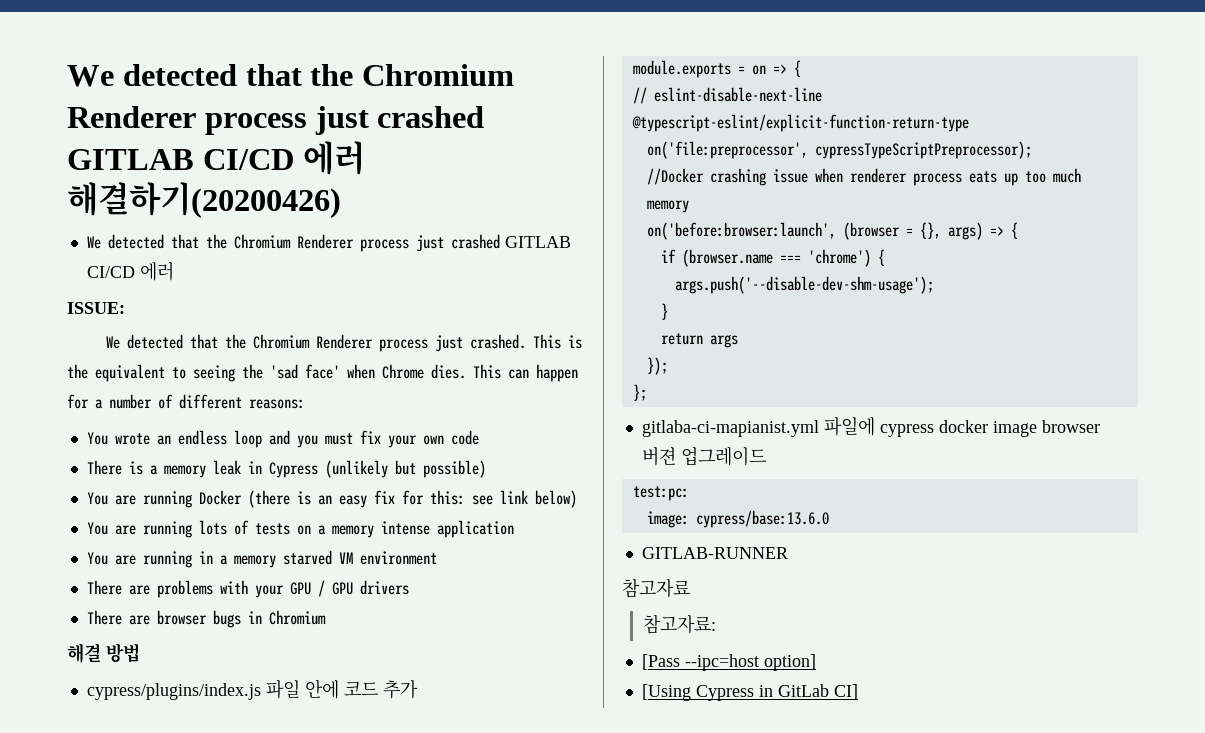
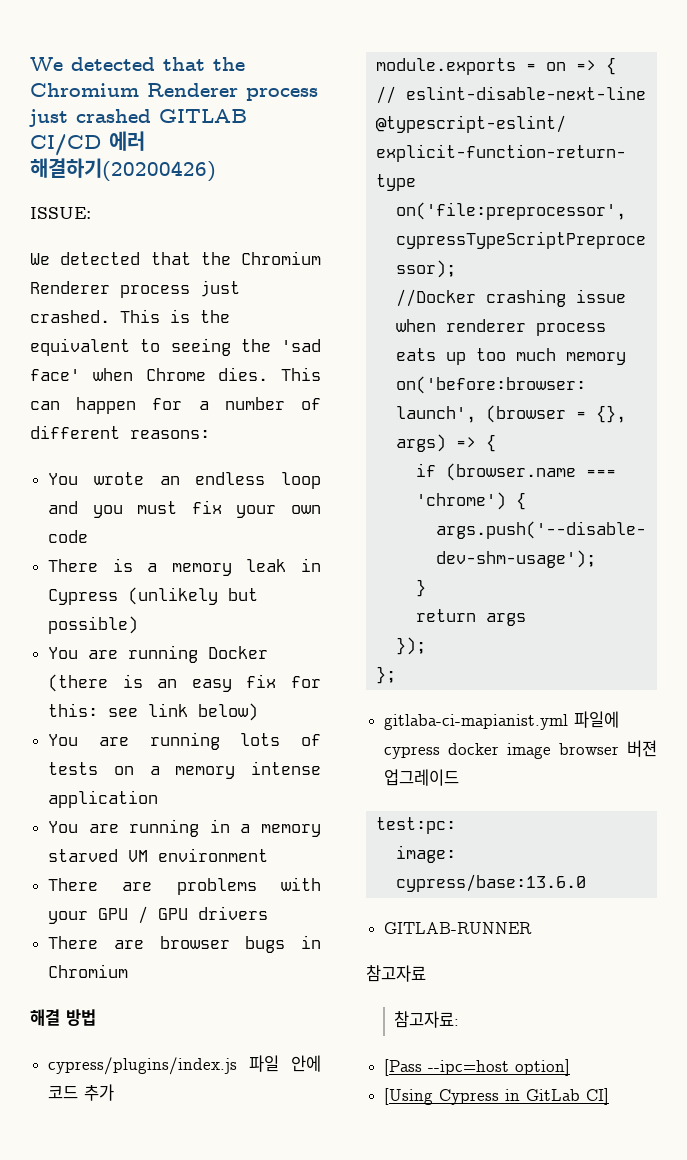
  We detected that the Chromium Renderer process just crashed GITLAB CI/CD 에러 해결하기(20200426)
- We detected that the Chromium Renderer process just crashed GITLAB CI/CD 에러

